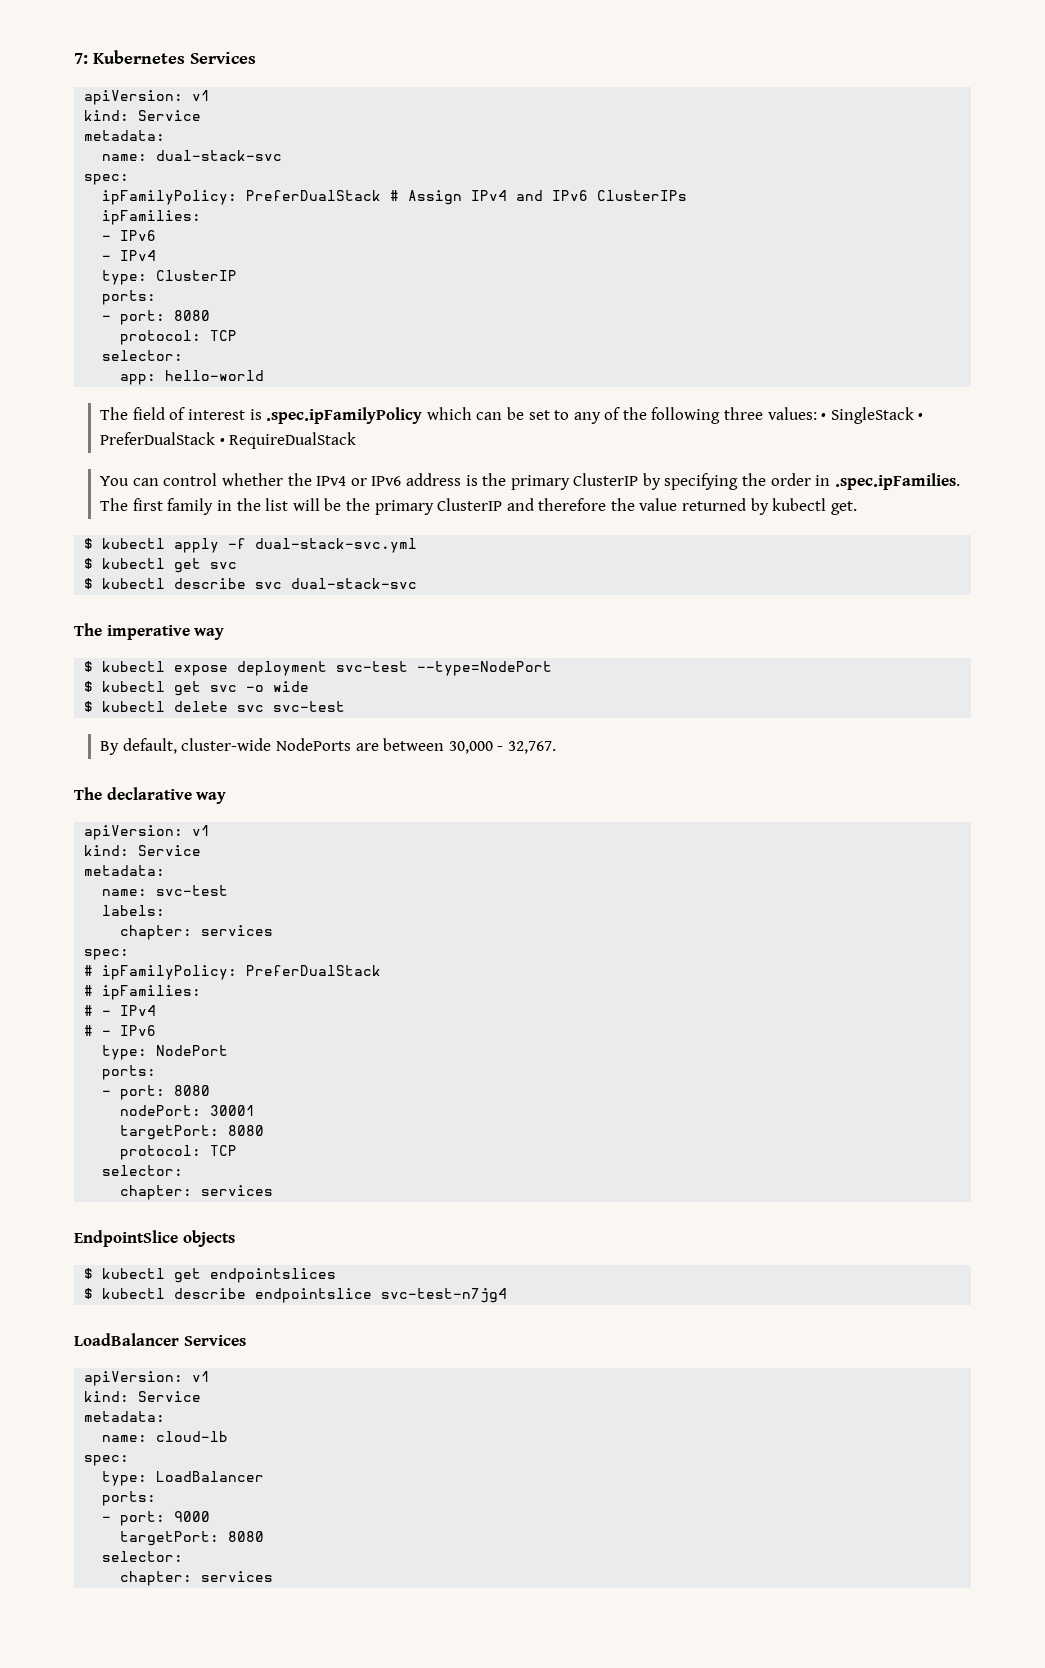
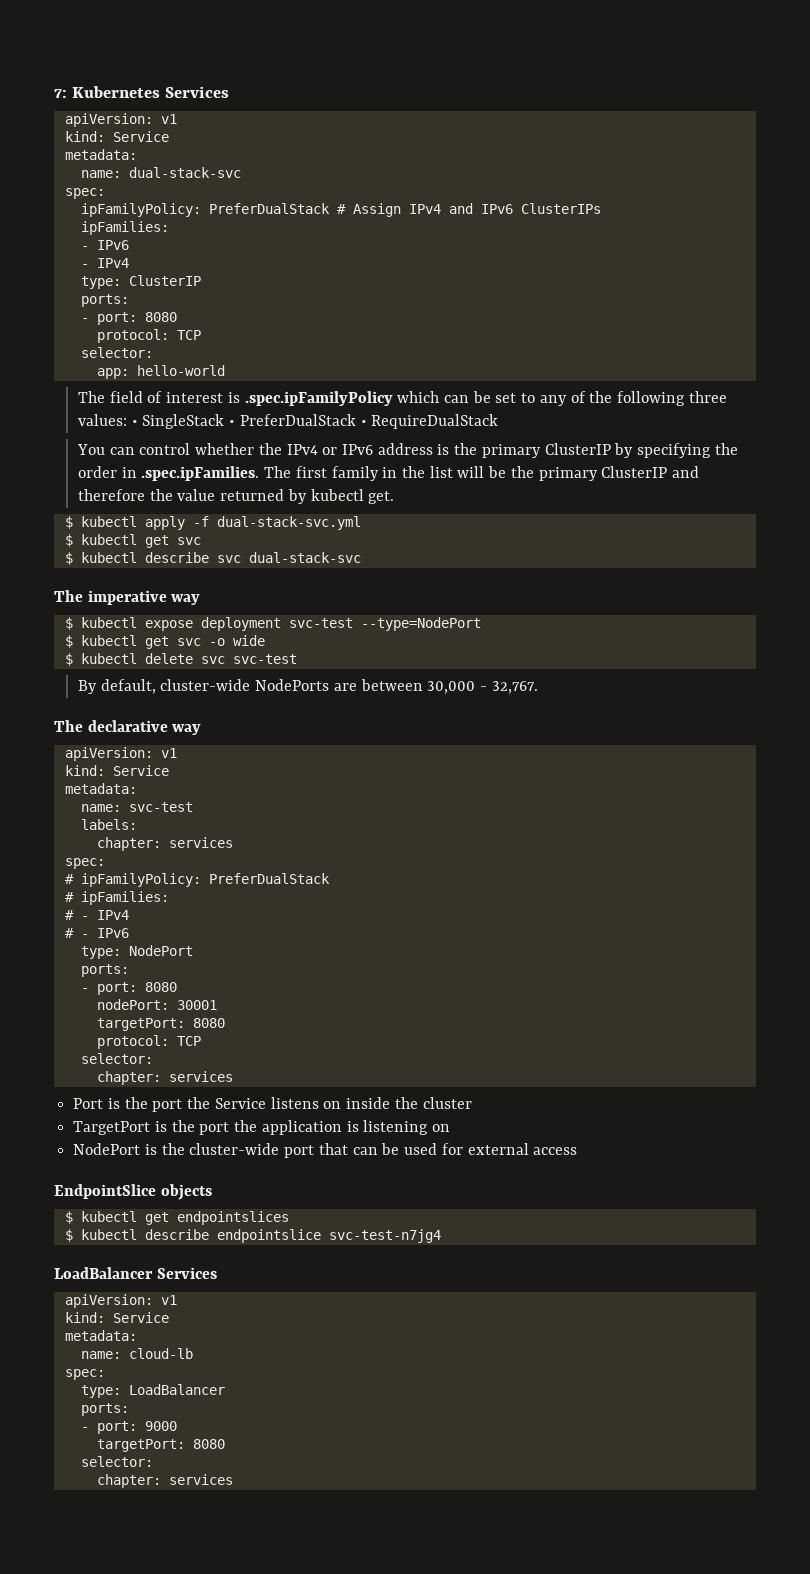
+ Port is the port the Service listens on inside the cluster
+ TargetPort is the port the application is listening on
+ NodePort is the cluster-wide port that can be used for external access

